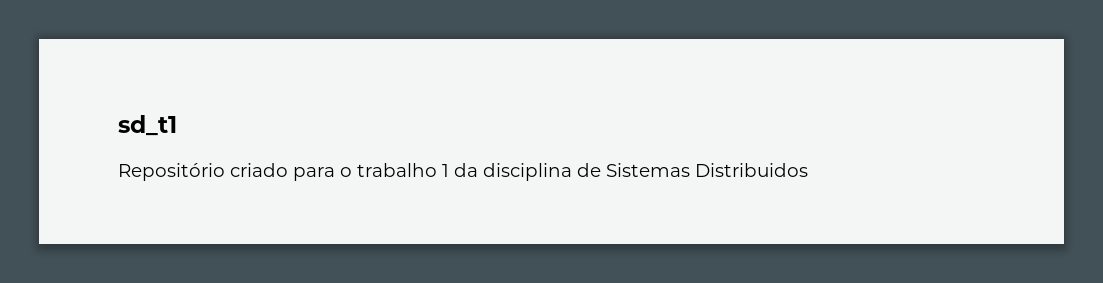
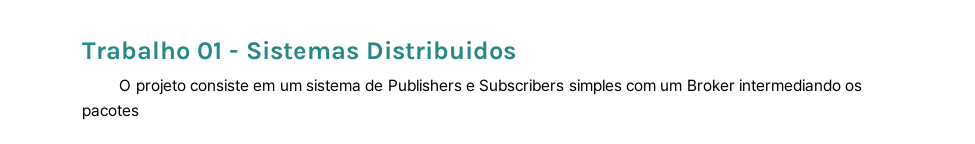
- sd_t1
- Repositório criado para o trabalho 1 da disciplina de Sistemas Distribuidos
+ Trabalho 01 - Sistemas Distribuidos
+ O projeto consiste em um sistema de Publishers e Subscribers simples com um Broker intermediando os pacotes

